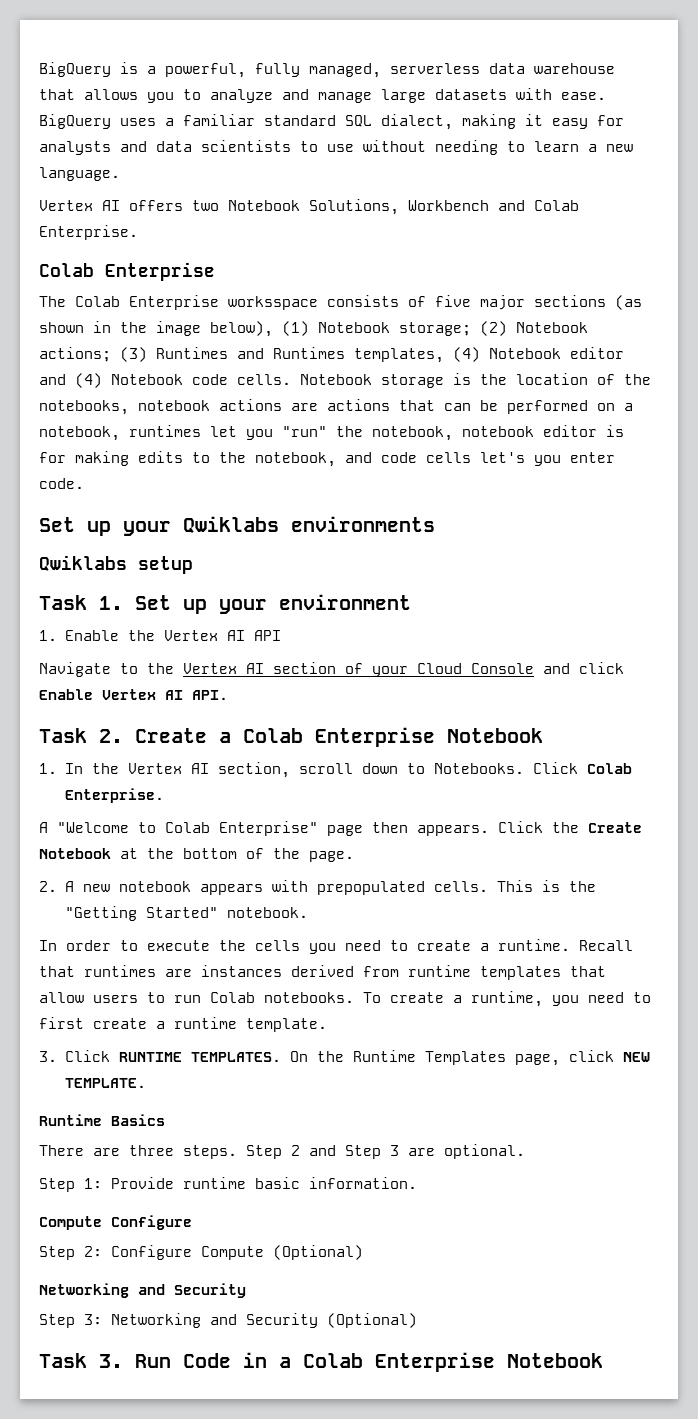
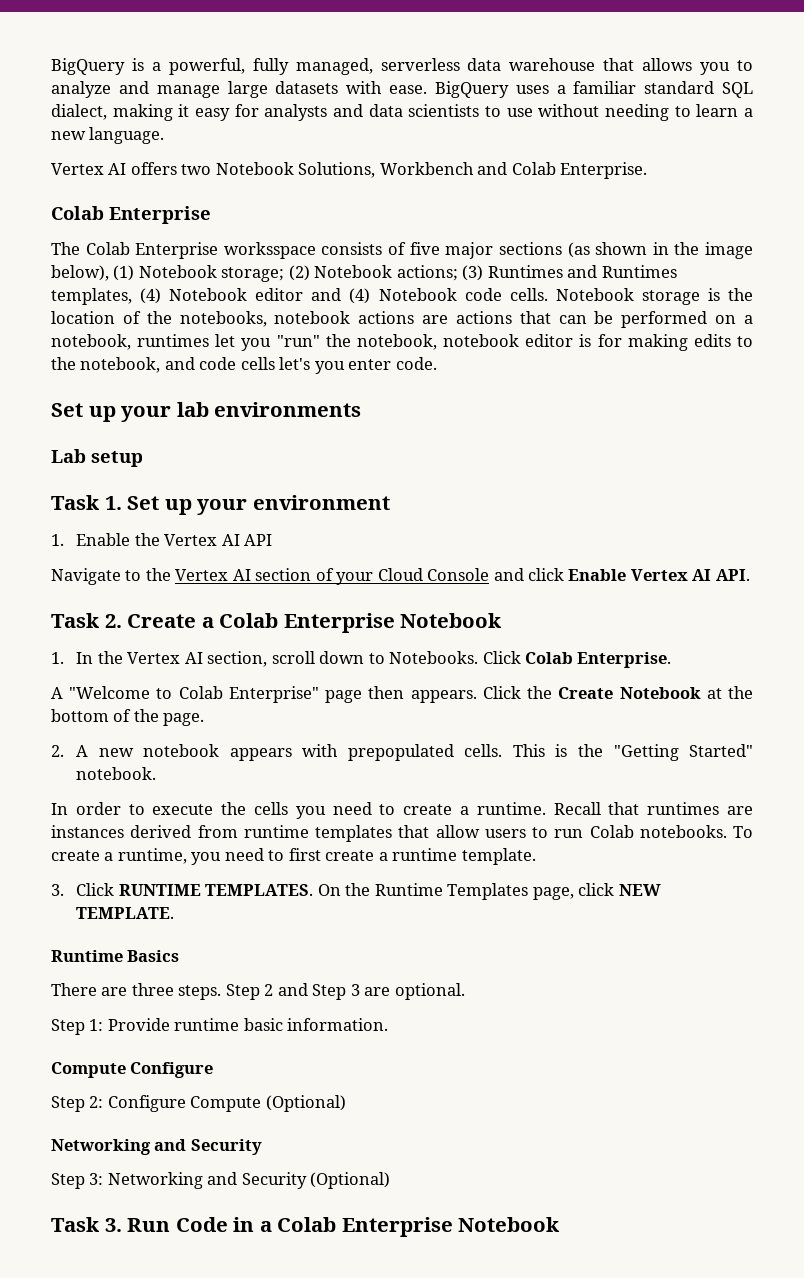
- Set up your Qwiklabs environments
+ Set up your lab environments
- Qwiklabs setup
+ Lab setup

